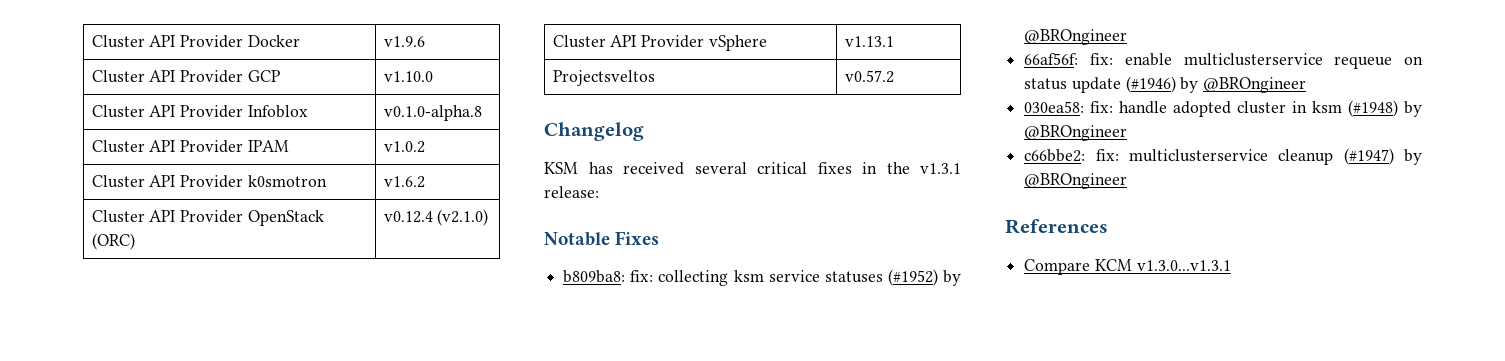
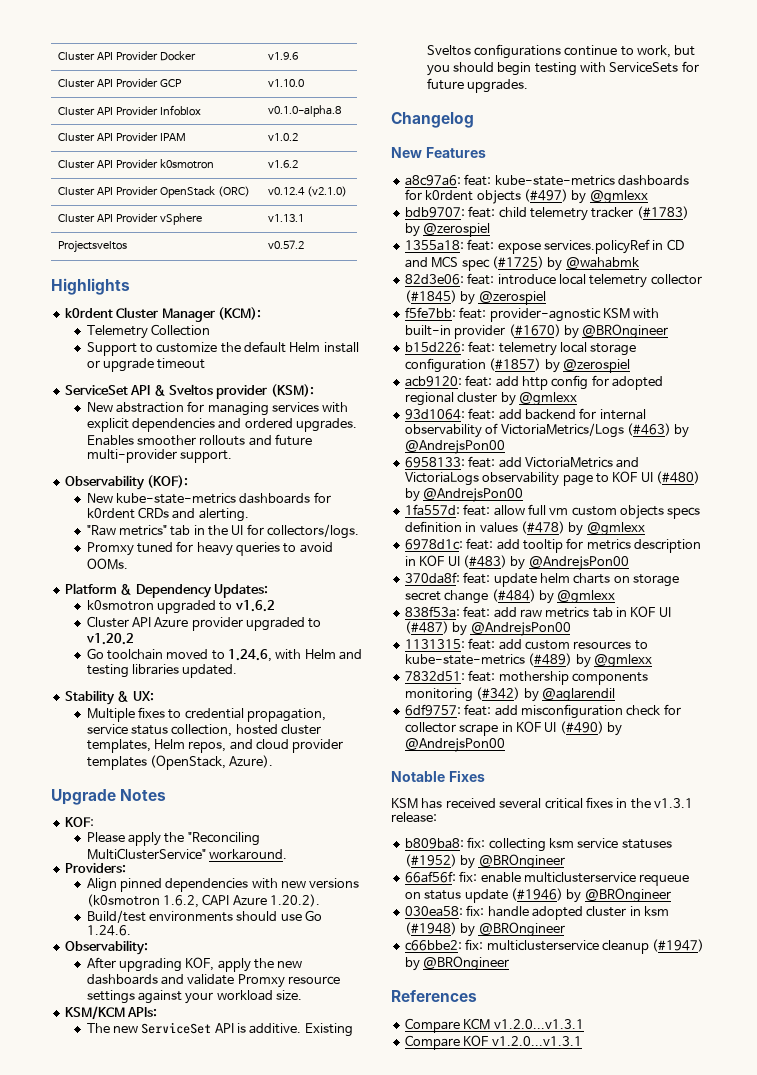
+ Highlights
+ k0rdent Cluster Manager (KCM):
+ Telemetry Collection
+ Support to customize the default Helm install or upgrade timeout
+ ServiceSet API & Sveltos provider (KSM):
+ New abstraction for managing services with explicit dependencies and ordered upgrades. Enables smoother rollouts and future multi-provider support.
+ Observability (KOF):
+ New kube-state-metrics dashboards for k0rdent CRDs and alerting.
+ "Raw metrics" tab in the UI for collectors/logs.
+ Promxy tuned for heavy queries to avoid OOMs.
+ Platform & Dependency Updates:
+ k0smotron upgraded to v1.6.2
+ Cluster API Azure provider upgraded to v1.20.2
+ Go toolchain moved to 1.24.6, with Helm and testing libraries updated.
+ Stability & UX:
+ Multiple fixes to credential propagation, service status collection, hosted cluster templates, Helm repos, and cloud provider templates (OpenStack, Azure).
+ Upgrade Notes
+ KOF:
+ Please apply the "Reconciling MultiClusterService" workaround.
+ Providers:
+ Align pinned dependencies with new versions (k0smotron 1.6.2, CAPI Azure 1.20.2).
+ Build/test environments should use Go 1.24.6.
+ Observability:
+ After upgrading KOF, apply the new dashboards and validate Promxy resource settings against your workload size.
+ KSM/KCM APIs:
+ The new ServiceSet API is additive. Existing Sveltos configurations continue to work, but you should begin testing with ServiceSets for future upgrades.
  Changelog
+ New Features
+ a8c97a6: feat: kube-state-metrics dashboards for k0rdent objects (#497) by @gmlexx
+ bdb9707: feat: child telemetry tracker (#1783) by @zerospiel
+ 1355a18: feat: expose services.policyRef in CD and MCS spec (#1725) by @wahabmk
+ 82d3e06: feat: introduce local telemetry collector (#1845) by @zerospiel
+ f5fe7bb: feat: provider-agnostic KSM with built-in provider (#1670) by @BROngineer
+ b15d226: feat: telemetry local storage configuration (#1857) by @zerospiel
+ acb9120: feat: add http config for adopted regional cluster by @gmlexx
+ 93d1064: feat: add backend for internal observability of VictoriaMetrics/Logs (#463) by @AndrejsPon00
+ 6958133: feat: add VictoriaMetrics and VictoriaLogs observability page to KOF UI (#480) by @AndrejsPon00
+ 1fa557d: feat: allow full vm custom objects specs definition in values (#478) by @gmlexx
+ 6978d1c: feat: add tooltip for metrics description in KOF UI (#483) by @AndrejsPon00
+ 370da8f: feat: update helm charts on storage secret change (#484) by @gmlexx
+ 838f53a: feat: add raw metrics tab in KOF UI (#487) by @AndrejsPon00
+ 1131315: feat: add custom resources to kube-state-metrics (#489) by @gmlexx
+ 7832d51: feat: mothership components monitoring (#342) by @aglarendil
+ 6df9757: feat: add misconfiguration check for collector scrape in KOF UI (#490) by @AndrejsPon00
+ Notable Fixes
- Notable Fixes
- Compare KCM v1.3.0...v1.3.1
+ Compare KCM v1.2.0...v1.3.1
+ Compare KOF v1.2.0...v1.3.1

